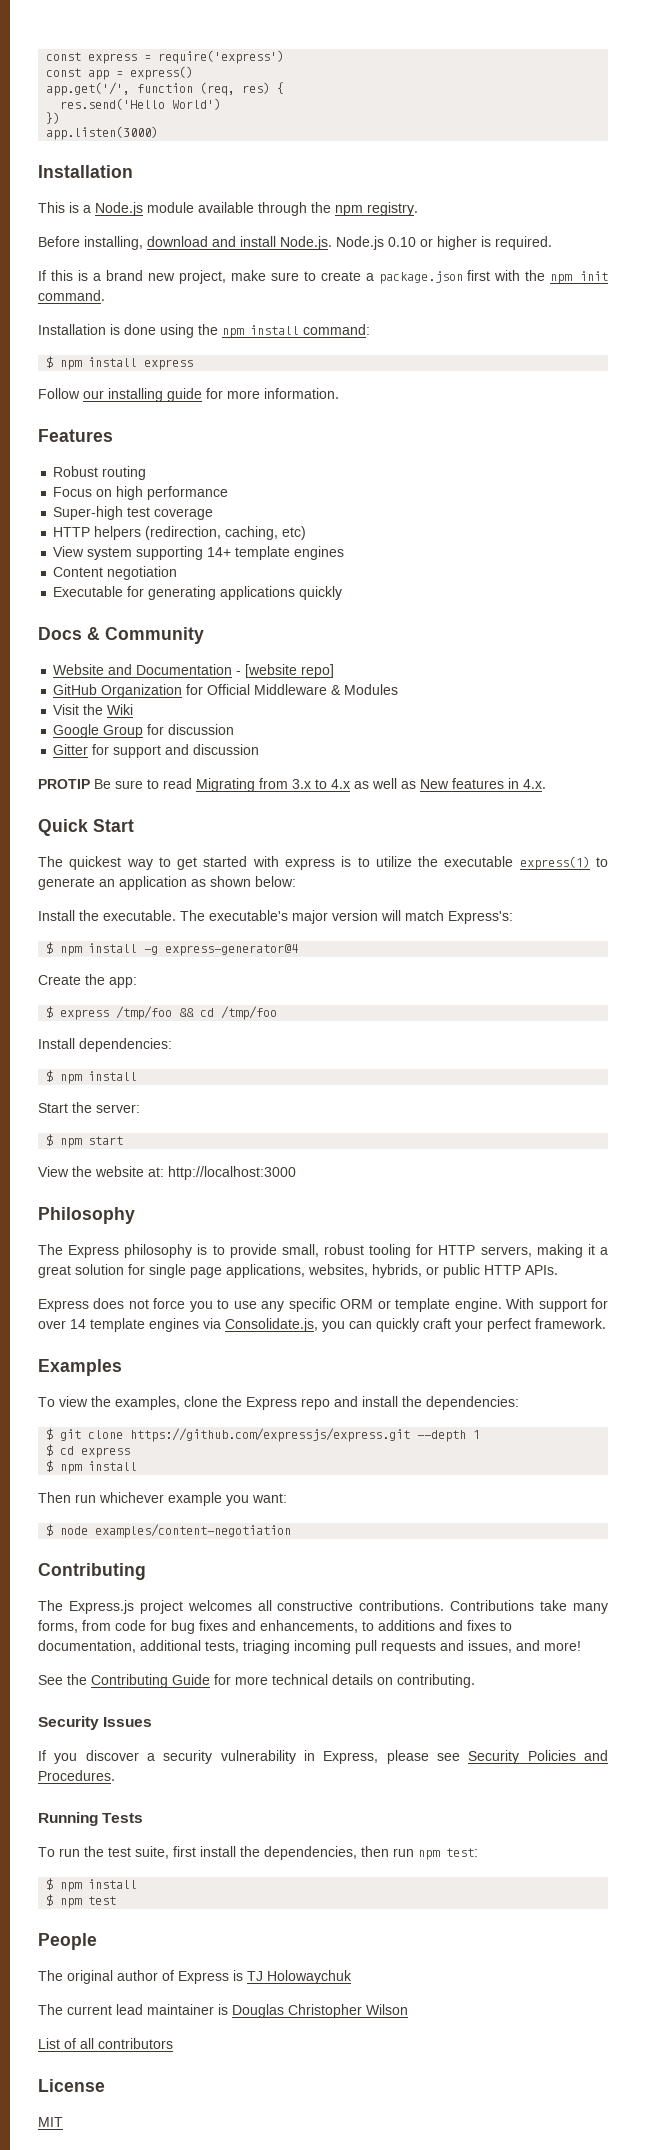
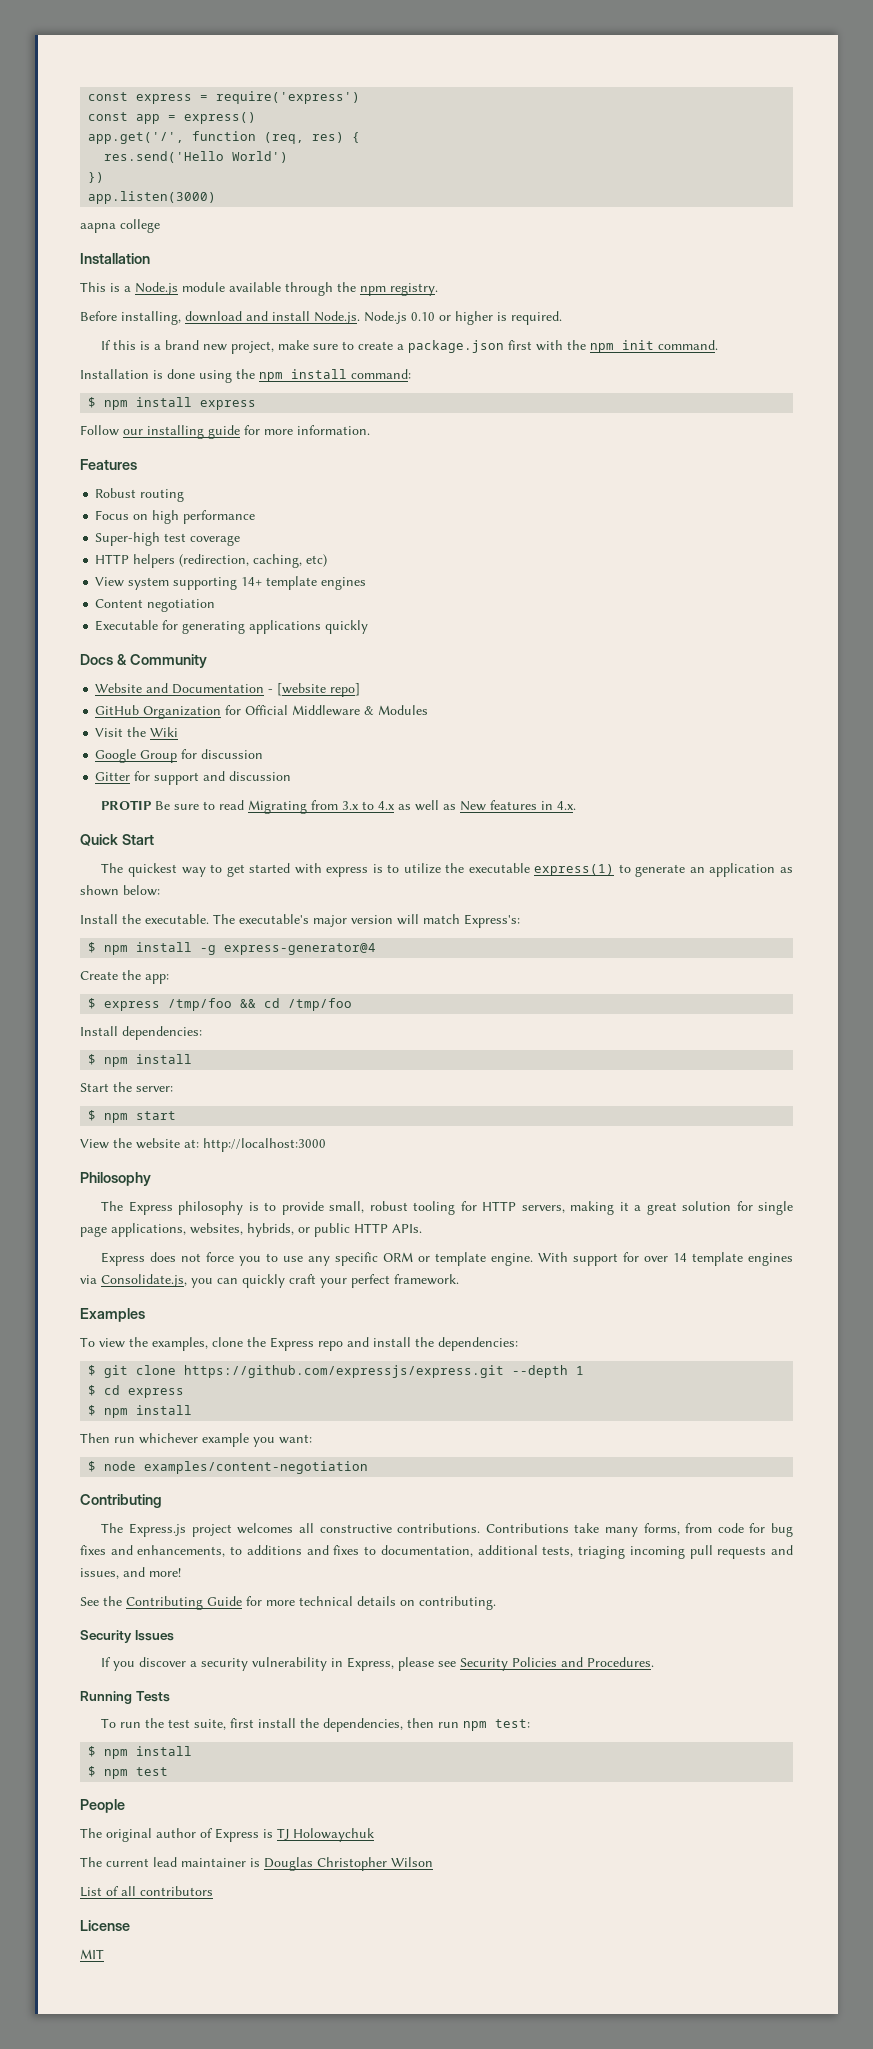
+ aapna college

